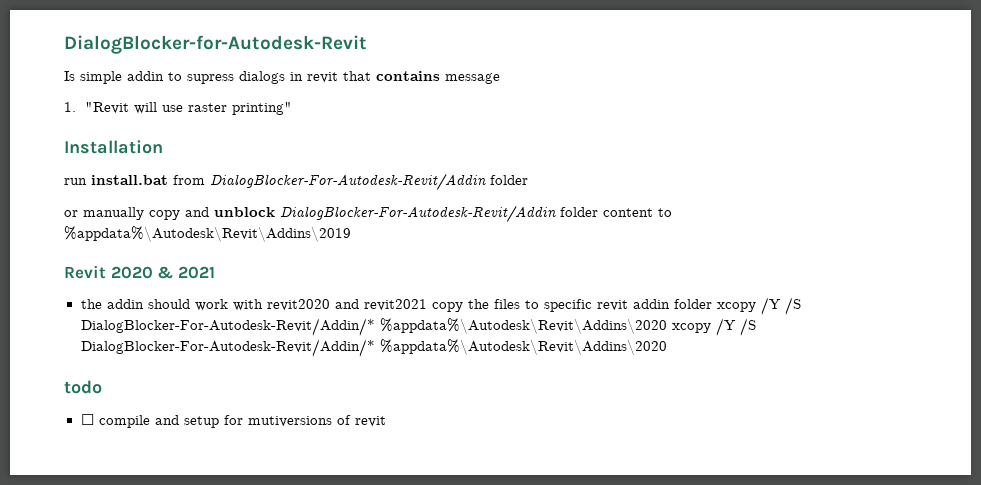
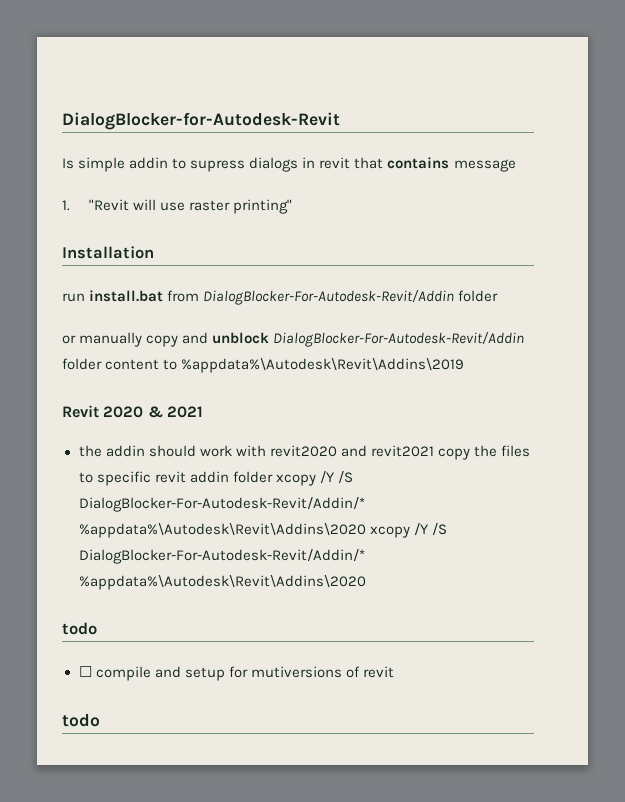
  ☐ compile and setup for mutiversions of revit
+ todo

